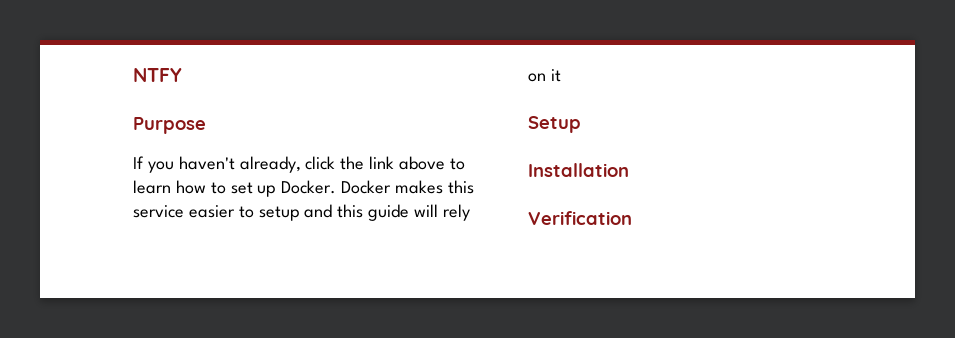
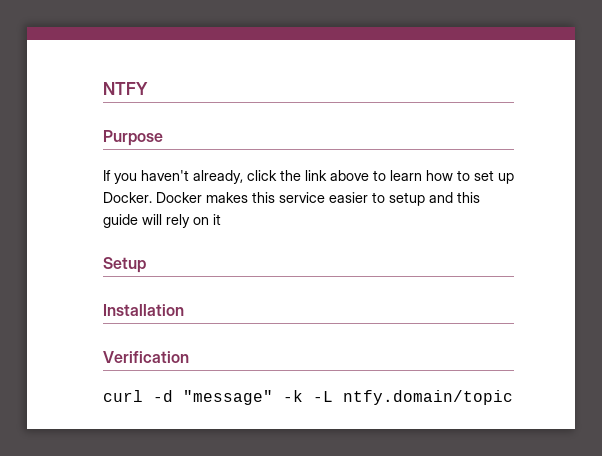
+ curl -d "message" -k -L ntfy.domain/topic

